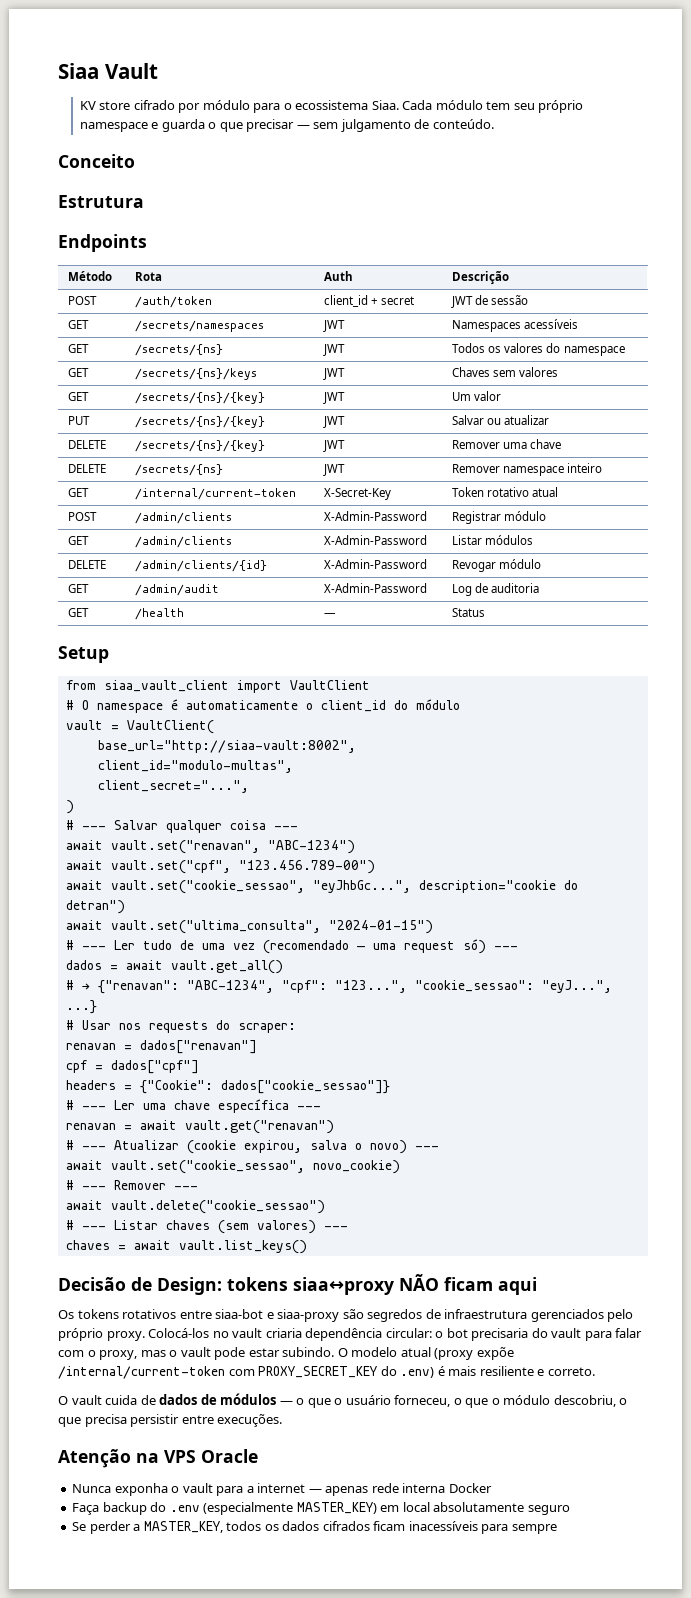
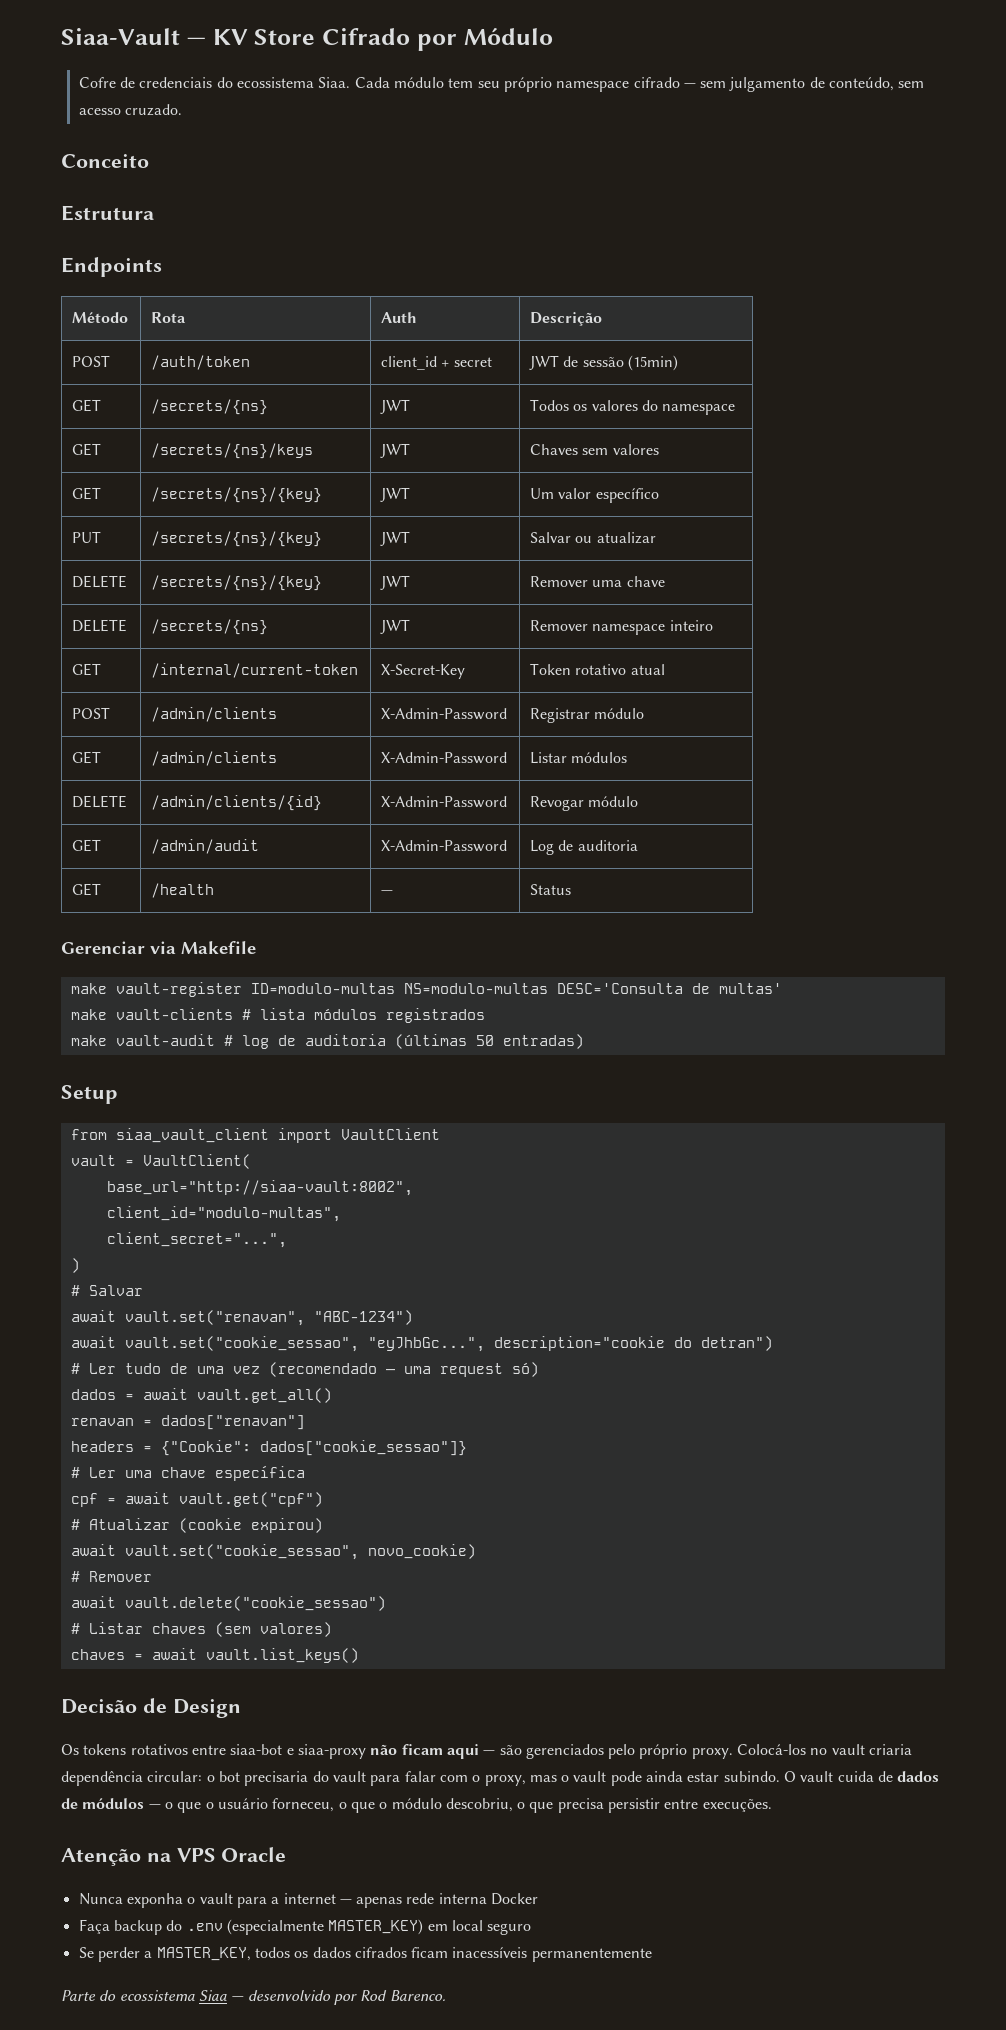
- Siaa Vault
- KV store cifrado por módulo para o ecossistema Siaa.
+ Siaa-Vault — KV Store Cifrado por Módulo
+ Cofre de credenciais do ecossistema Siaa.
- Cada módulo tem seu próprio namespace e guarda o que precisar — sem julgamento de conteúdo.
+ Cada módulo tem seu próprio namespace cifrado — sem julgamento de conteúdo, sem acesso cruzado.
- POST | /auth/token | client_id + secret | JWT de sessão
- GET | /secrets/namespaces | JWT | Namespaces acessíveis
+ POST | /auth/token | client_id + secret | JWT de sessão (15min)
- GET | /secrets/{ns}/{key} | JWT | Um valor
+ GET | /secrets/{ns}/{key} | JWT | Um valor específico
+ Gerenciar via Makefile
+ make vault-register ID=modulo-multas NS=modulo-multas DESC='Consulta de multas'
+ make vault-clients # lista módulos registrados
+ make vault-audit # log de auditoria (últimas 50 entradas)
- # O namespace é automaticamente o client_id do módulo
- # --- Salvar qualquer coisa ---
+ # Salvar
- await vault.set("cpf", "123.456.789-00")
- await vault.set("ultima_consulta", "2024-01-15")
- # --- Ler tudo de uma vez (recomendado — uma request só) ---
+ # Ler tudo de uma vez (recomendado — uma request só)
- # → {"renavan": "ABC-1234", "cpf": "123...", "cookie_sessao": "eyJ...", ...}
- # Usar nos requests do scraper:
- cpf = dados["cpf"]
- # --- Ler uma chave específica ---
- renavan = await vault.get("renavan")
- # --- Atualizar (cookie expirou, salva o novo) ---
+ # Ler uma chave específica
+ cpf = await vault.get("cpf")
+ # Atualizar (cookie expirou)
- # --- Remover ---
+ # Remover
- # --- Listar chaves (sem valores) ---
+ # Listar chaves (sem valores)
- Decisão de Design: tokens siaa↔proxy NÃO ficam aqui
+ Decisão de Design
- Os tokens rotativos entre siaa-bot e siaa-proxy são segredos de infraestrutura gerenciados pelo próprio proxy.
+ Os tokens rotativos entre siaa-bot e siaa-proxy não ficam aqui — são gerenciados pelo próprio proxy.
- Colocá-los no vault criaria dependência circular: o bot precisaria do vault para falar com o proxy, mas o vault pode estar subindo.
+ Colocá-los no vault criaria dependência circular: o bot precisaria do vault para falar com o proxy, mas o vault pode ainda estar subindo.
- O modelo atual (proxy expõe /internal/current-token com PROXY_SECRET_KEY do .env) é mais resiliente e correto.
- Faça backup do .env (especialmente MASTER_KEY) em local absolutamente seguro
+ Faça backup do .env (especialmente MASTER_KEY) em local seguro
- Se perder a MASTER_KEY, todos os dados cifrados ficam inacessíveis para sempre
+ Se perder a MASTER_KEY, todos os dados cifrados ficam inacessíveis permanentemente
+ Parte do ecossistema Siaa — desenvolvido por Rod Barenco.

